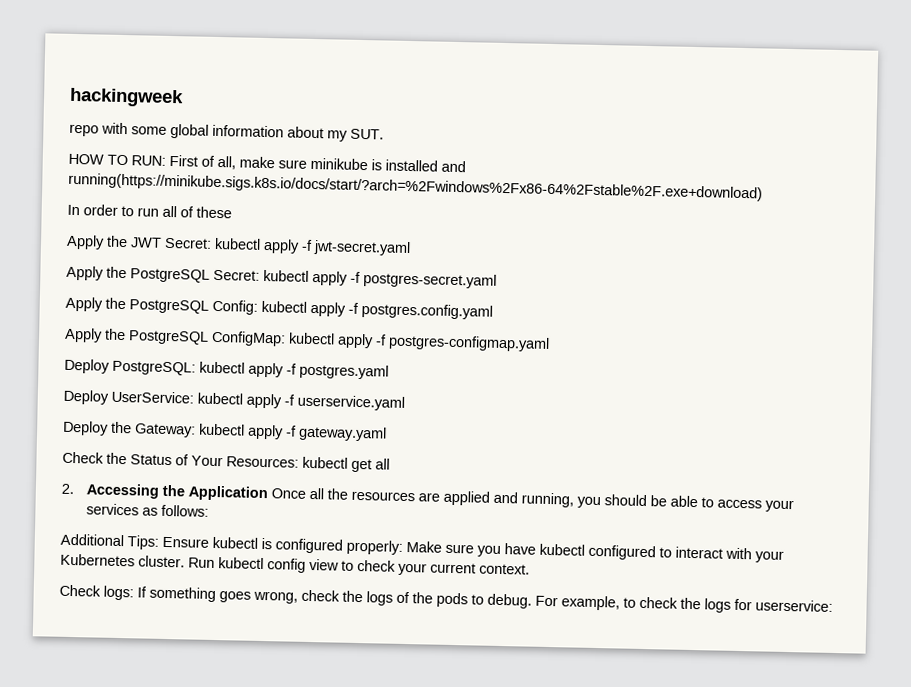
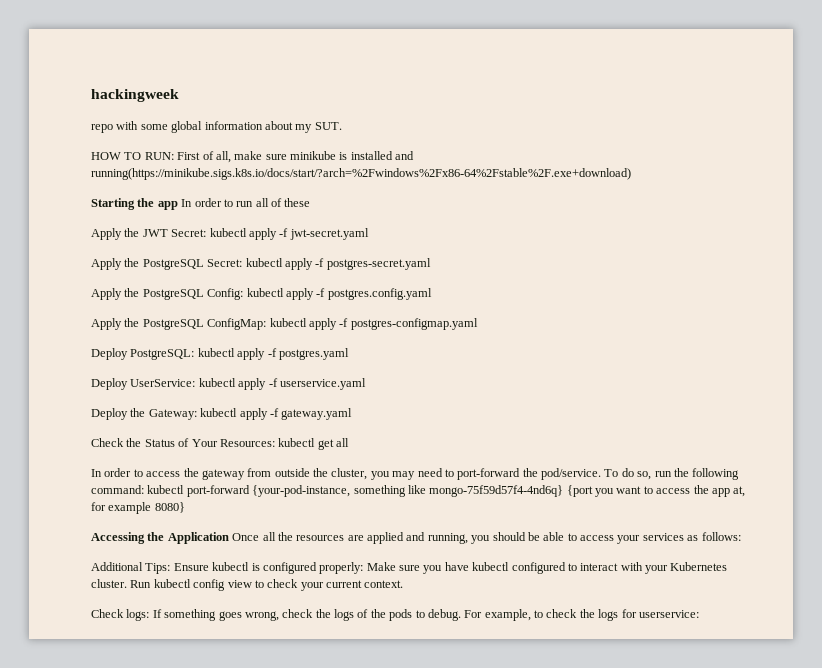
- In order to run all of these
+ Starting the app In order to run all of these
- 2. Accessing the Application Once all the resources are applied and running, you should be able to access your services as follows:
+ In order to access the gateway from outside the cluster, you may need to port-forward the pod/service. To do so, run the following command: kubectl port-forward {your-pod-instance, something like mongo-75f59d57f4-4nd6q} {port you want to access the app at, for example 8080}
+ Accessing the Application Once all the resources are applied and running, you should be able to access your services as follows:

